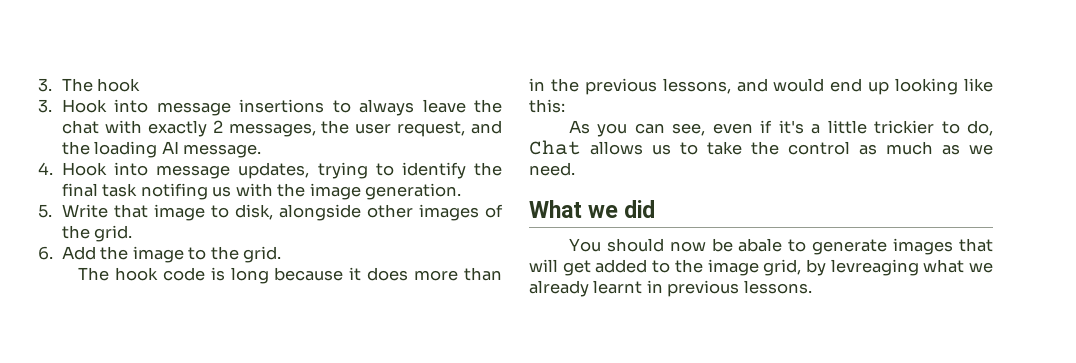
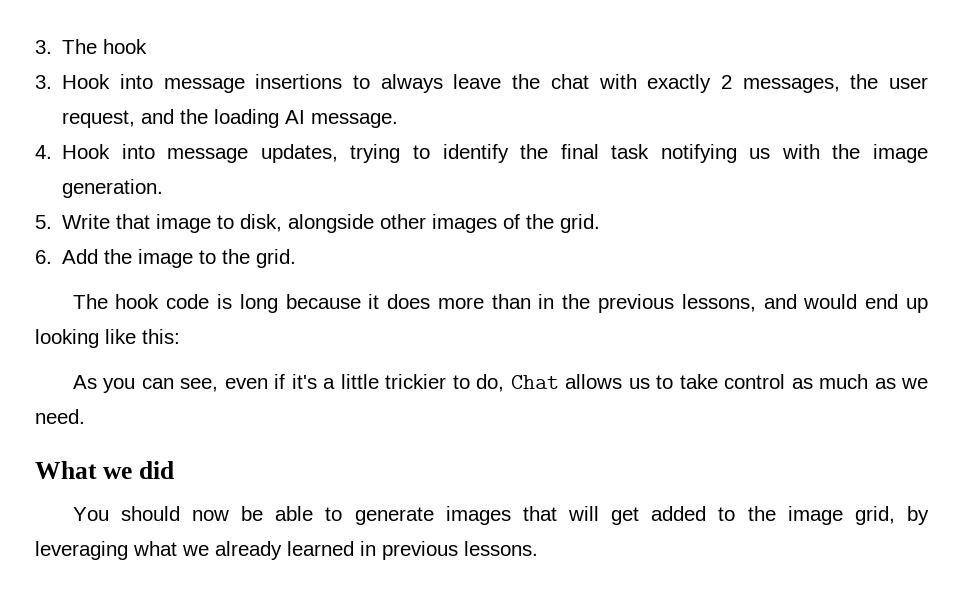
- 4. Hook into message updates, trying to identify the final task notifing us with the image generation.
+ 4. Hook into message updates, trying to identify the final task notifying us with the image generation.
- As you can see, even if it's a little trickier to do, Chat allows us to take the control as much as we need.
+ As you can see, even if it's a little trickier to do, Chat allows us to take control as much as we need.
- You should now be abale to generate images that will get added to the image grid, by levreaging what we already learnt in previous lessons.
+ You should now be able to generate images that will get added to the image grid, by leveraging what we already learned in previous lessons.

